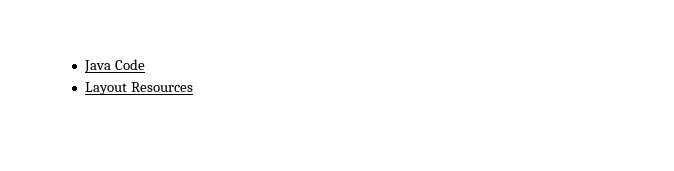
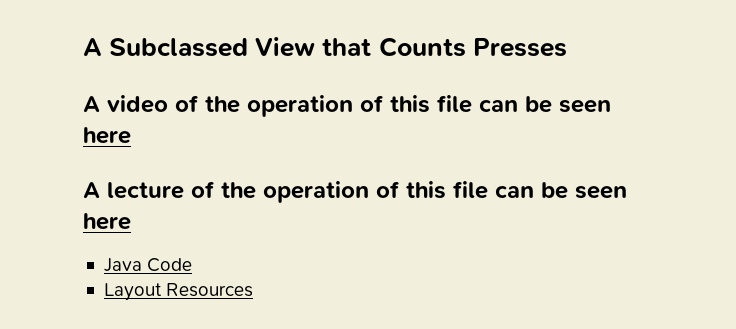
+ A Subclassed View that Counts Presses
+ A video of the operation of this file can be seen here
+ A lecture of the operation of this file can be seen here

